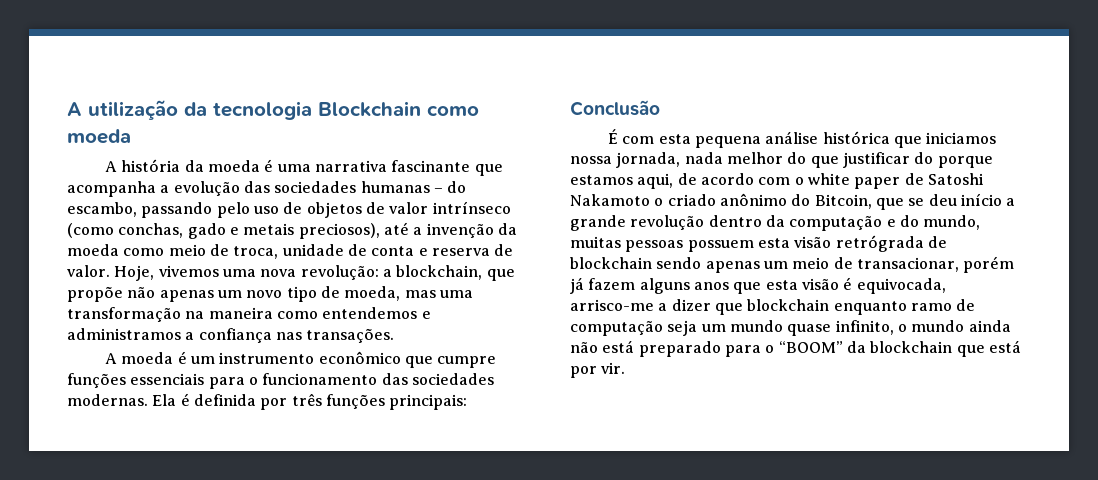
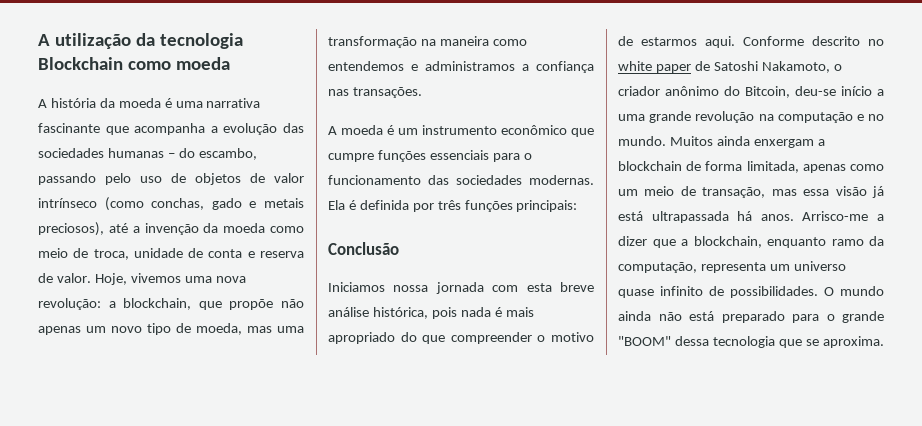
- É com esta pequena análise histórica que iniciamos nossa jornada, nada melhor do que justificar do porque estamos aqui, de acordo com o white paper de Satoshi Nakamoto o criado anônimo do Bitcoin, que se deu início a grande revolução dentro da computação e do mundo, muitas pessoas possuem esta visão retrógrada de blockchain sendo apenas um meio de transacionar, porém já fazem alguns anos que esta visão é equivocada, arrisco-me a dizer que blockchain enquanto ramo de computação seja um mundo quase infinito, o mundo ainda não está preparado para o “BOOM” da blockchain que está por vir.
+ Iniciamos nossa jornada com esta breve análise histórica, pois nada é mais apropriado do que compreender o motivo de estarmos aqui. Conforme descrito no white paper de Satoshi Nakamoto, o criador anônimo do Bitcoin, deu-se início a uma grande revolução na computação e no mundo. Muitos ainda enxergam a blockchain de forma limitada, apenas como um meio de transação, mas essa visão já está ultrapassada há anos. Arrisco-me a dizer que a blockchain, enquanto ramo da computação, representa um universo quase infinito de possibilidades. O mundo ainda não está preparado para o grande "BOOM" dessa tecnologia que se aproxima.

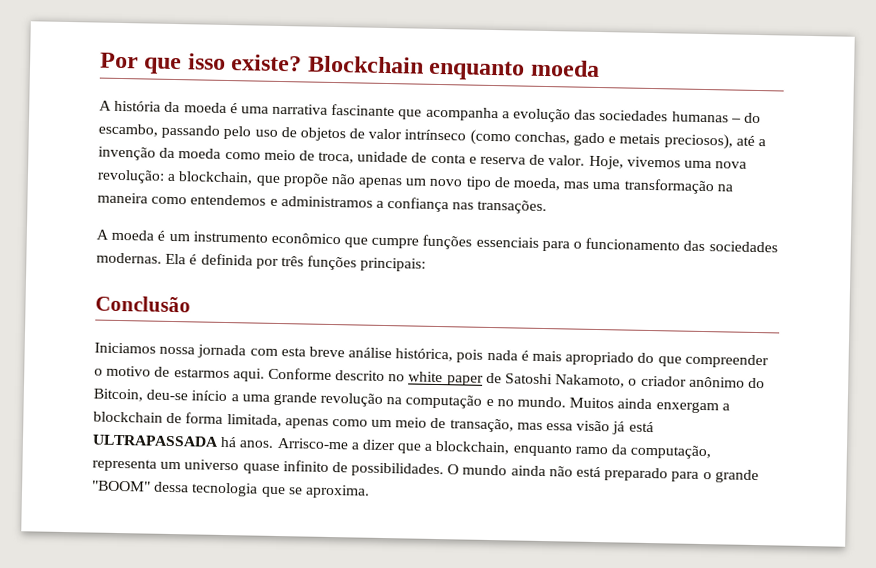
- A utilização da tecnologia Blockchain como moeda
+ Por que isso existe? Blockchain enquanto moeda
- Muitos ainda enxergam a blockchain de forma limitada, apenas como um meio de transação, mas essa visão já está ultrapassada há anos.
+ Muitos ainda enxergam a blockchain de forma limitada, apenas como um meio de transação, mas essa visão já está ULTRAPASSADA há anos.

